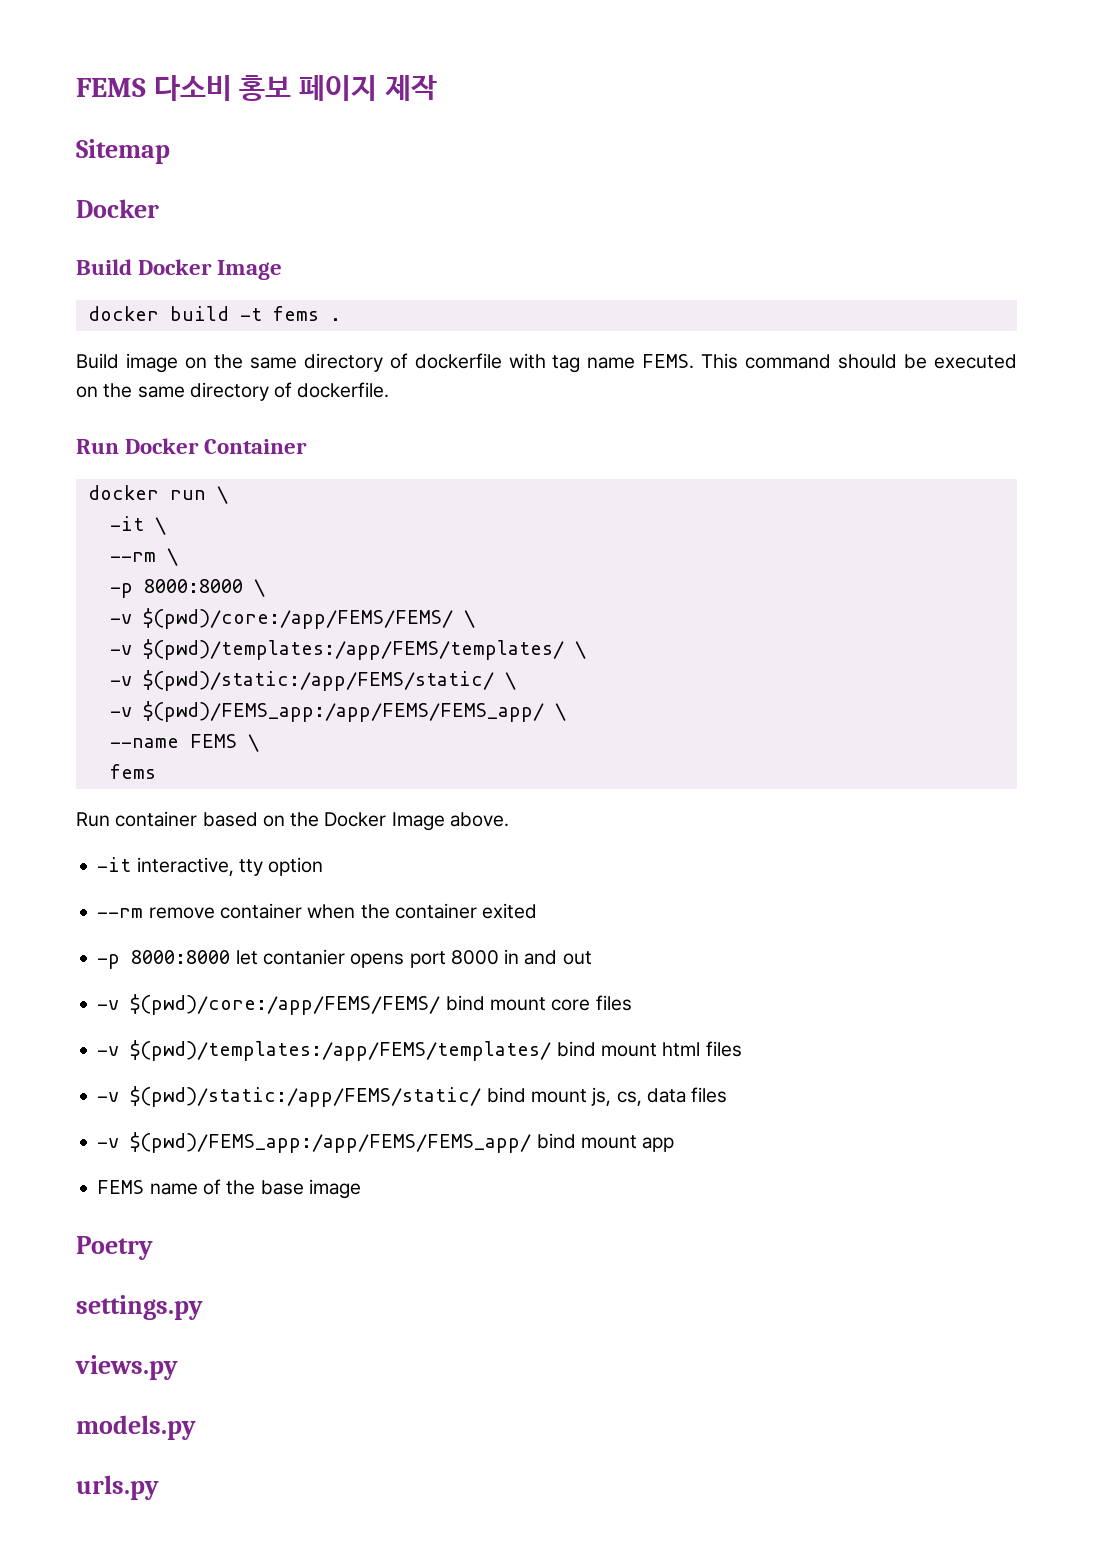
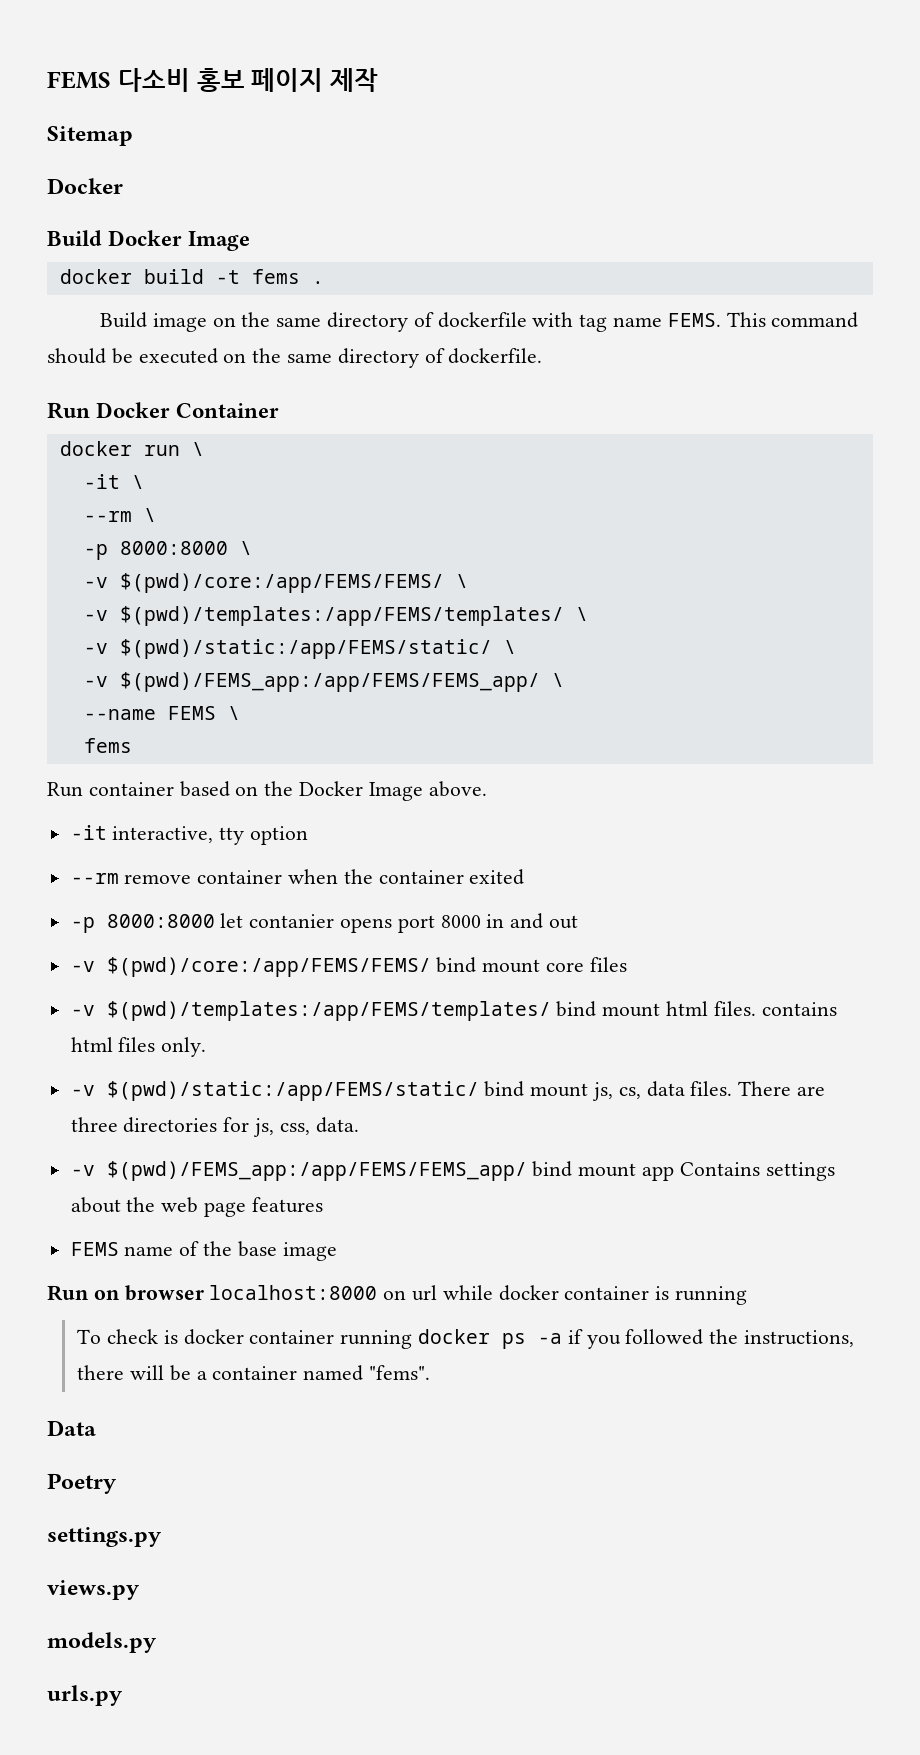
- -v $(pwd)/templates:/app/FEMS/templates/ bind mount html files
+ -v $(pwd)/templates:/app/FEMS/templates/ bind mount html files. contains html files only.
- -v $(pwd)/static:/app/FEMS/static/ bind mount js, cs, data files
+ -v $(pwd)/static:/app/FEMS/static/ bind mount js, cs, data files. There are three directories for js, css, data.
- -v $(pwd)/FEMS_app:/app/FEMS/FEMS_app/ bind mount app
+ -v $(pwd)/FEMS_app:/app/FEMS/FEMS_app/ bind mount app Contains settings about the web page features
+ Run on browser localhost:8000 on url while docker container is running
+ To check is docker container running docker ps -a if you followed the instructions, there will be a container named "fems".
+ Data

